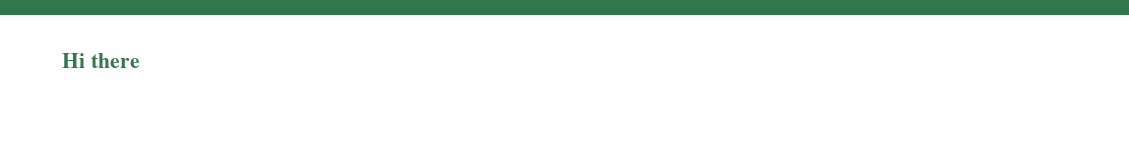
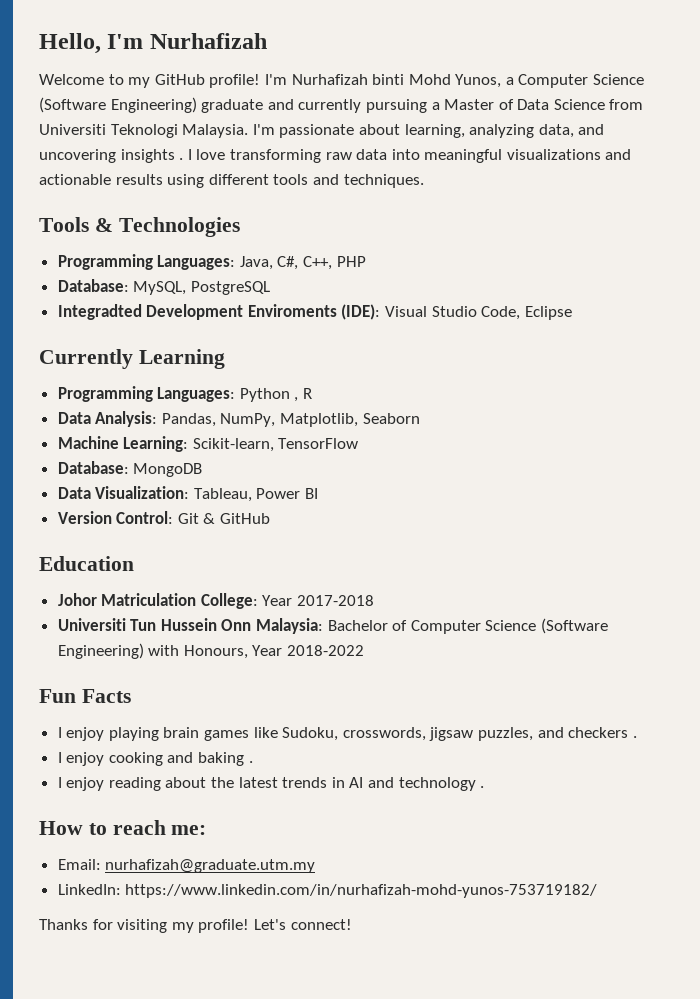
- Hi there
+ Hello, I'm Nurhafizah
+ Welcome to my GitHub profile! I'm Nurhafizah binti Mohd Yunos, a Computer Science (Software Engineering) graduate and currently pursuing a Master of Data Science from Universiti Teknologi Malaysia. I'm passionate about learning, analyzing data, and uncovering insights . I love transforming raw data into meaningful visualizations and actionable results using different tools and techniques.
+ Tools & Technologies
+ Programming Languages: Java, C#, C++, PHP
+ Database: MySQL, PostgreSQL
+ Integradted Development Enviroments (IDE): Visual Studio Code, Eclipse
+ Currently Learning
+ Programming Languages: Python , R
+ Data Analysis: Pandas, NumPy, Matplotlib, Seaborn
+ Machine Learning: Scikit-learn, TensorFlow
+ Database: MongoDB
+ Data Visualization: Tableau, Power BI
+ Version Control: Git & GitHub
+ Education
+ Johor Matriculation College: Year 2017-2018
+ Universiti Tun Hussein Onn Malaysia: Bachelor of Computer Science (Software Engineering) with Honours, Year 2018-2022
+ Fun Facts
+ I enjoy playing brain games like Sudoku, crosswords, jigsaw puzzles, and checkers .
+ I enjoy cooking and baking .
+ I enjoy reading about the latest trends in AI and technology .
+ How to reach me:
+ Email: nurhafizah@graduate.utm.my
+ LinkedIn: https://www.linkedin.com/in/nurhafizah-mohd-yunos-753719182/
+ Thanks for visiting my profile! Let's connect!

